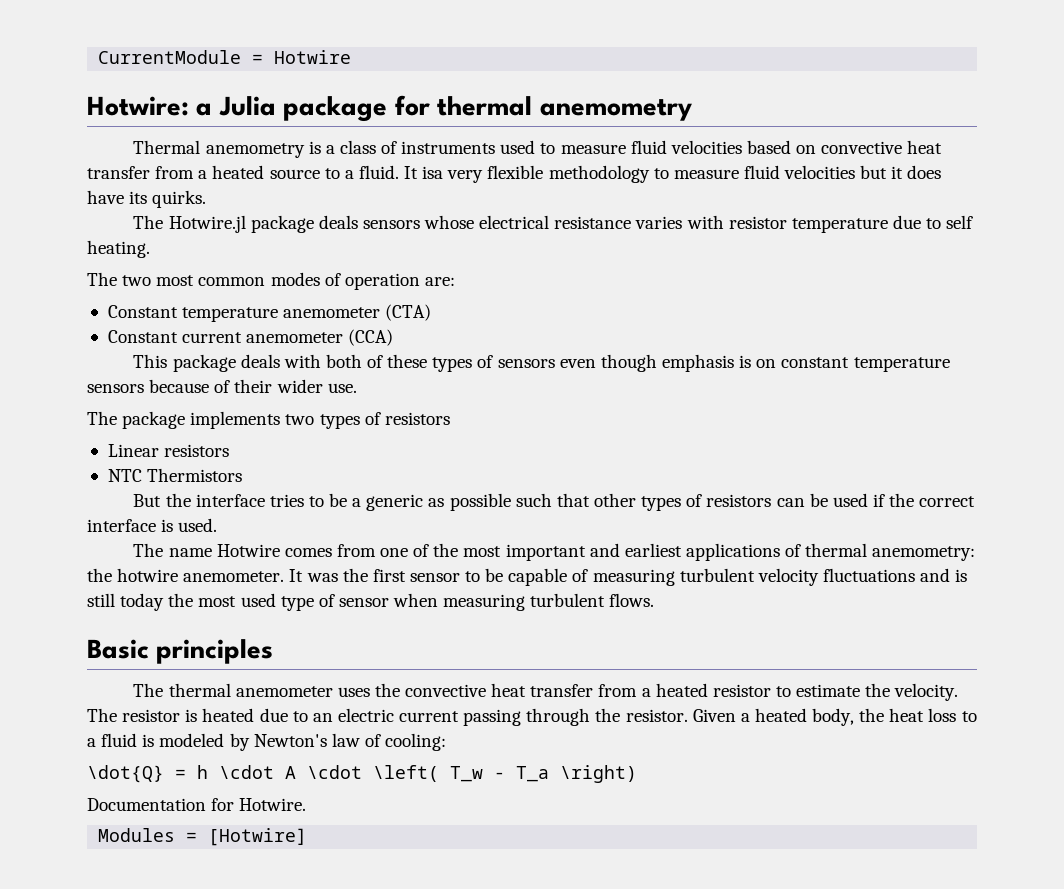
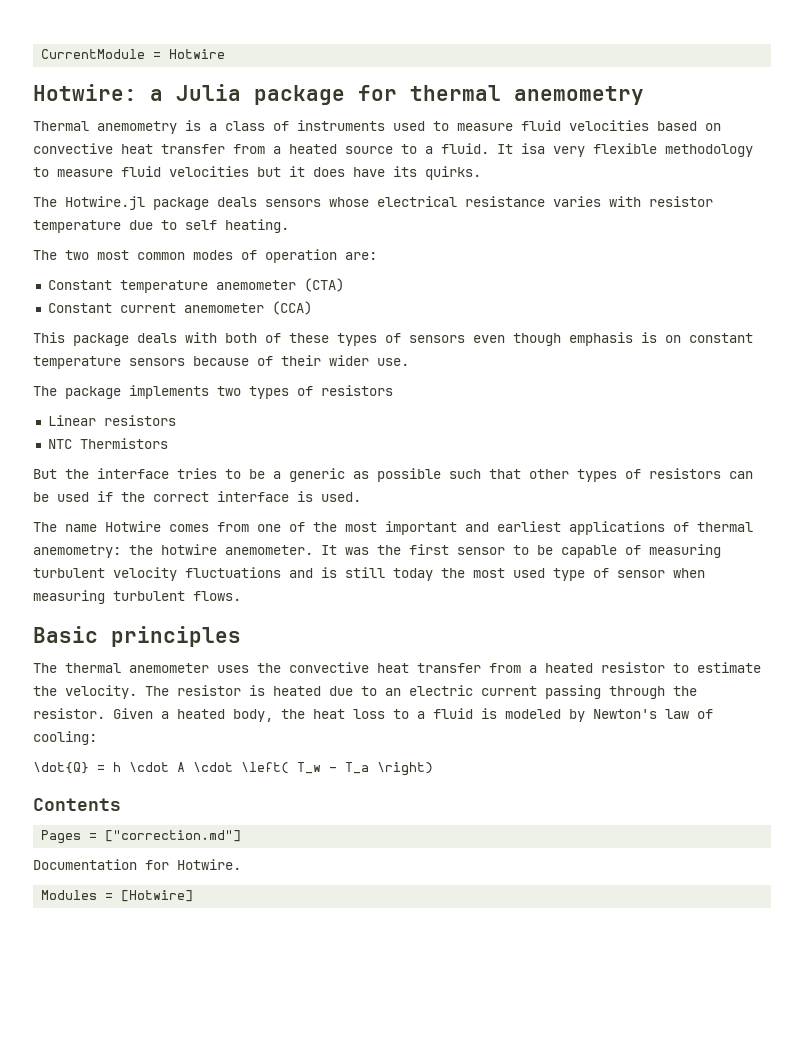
+ Contents
+ Pages = ["correction.md"]

